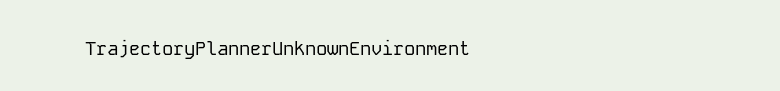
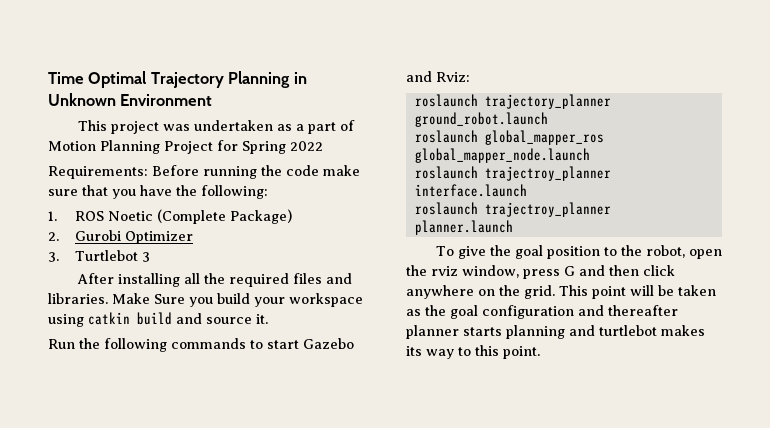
- TrajectoryPlannerUnknownEnvironment
+ Time Optimal Trajectory Planning in Unknown Environment
+ This project was undertaken as a part of Motion Planning Project for Spring 2022
+ Requirements: Before running the code make sure that you have the following:
+ 1. ROS Noetic (Complete Package)
+ 2. Gurobi Optimizer
+ 3. Turtlebot 3
+ After installing all the required files and libraries. Make Sure you build your workspace using catkin build and source it.
+ Run the following commands to start Gazebo and Rviz:
+ roslaunch trajectory_planner ground_robot.launch
+ roslaunch global_mapper_ros global_mapper_node.launch
+ roslaunch trajectroy_planner interface.launch
+ roslaunch trajectroy_planner planner.launch
+ To give the goal position to the robot, open the rviz window, press G and then click anywhere on the grid. This point will be taken as the goal configuration and thereafter planner starts planning and turtlebot makes its way to this point.

